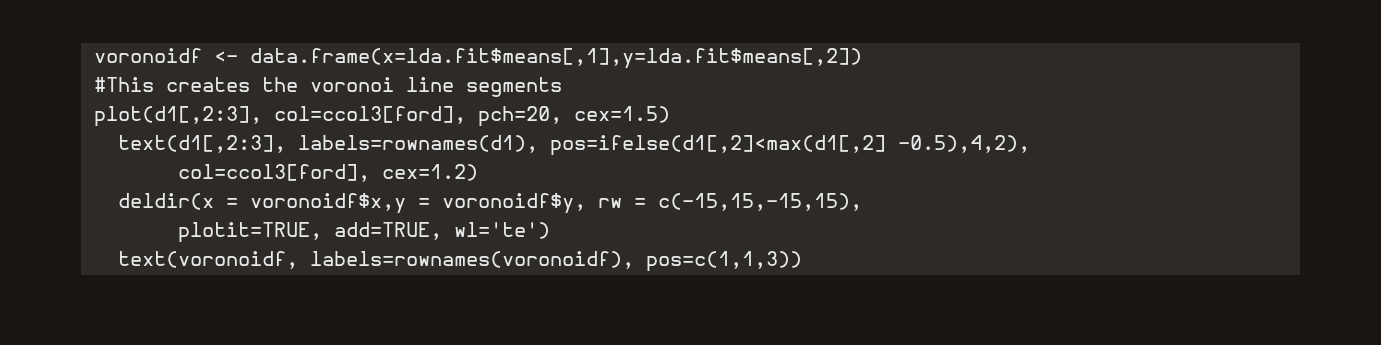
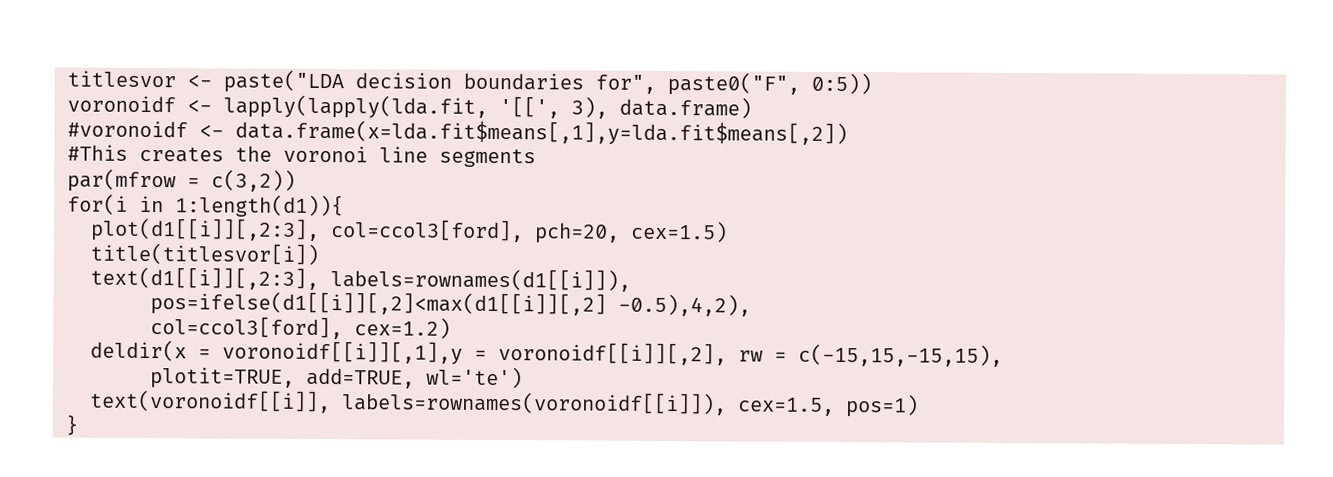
- voronoidf <- data.frame(x=lda.fit$means[,1],y=lda.fit$means[,2])
+ titlesvor <- paste("LDA decision boundaries for", paste0("F", 0:5))
+ voronoidf <- lapply(lapply(lda.fit, '[[', 3), data.frame)
+ #voronoidf <- data.frame(x=lda.fit$means[,1],y=lda.fit$means[,2])
- plot(d1[,2:3], col=ccol3[ford], pch=20, cex=1.5)
+ par(mfrow = c(3,2))
+ for(i in 1:length(d1)){
+ plot(d1[[i]][,2:3], col=ccol3[ford], pch=20, cex=1.5)
- text(d1[,2:3], labels=rownames(d1), pos=ifelse(d1[,2]<max(d1[,2] -0.5),4,2),
+ title(titlesvor[i])
+ text(d1[[i]][,2:3], labels=rownames(d1[[i]]),
+ pos=ifelse(d1[[i]][,2]<max(d1[[i]][,2] -0.5),4,2),
- deldir(x = voronoidf$x,y = voronoidf$y, rw = c(-15,15,-15,15),
+ deldir(x = voronoidf[[i]][,1],y = voronoidf[[i]][,2], rw = c(-15,15,-15,15),
- text(voronoidf, labels=rownames(voronoidf), pos=c(1,1,3))
+ text(voronoidf[[i]], labels=rownames(voronoidf[[i]]), cex=1.5, pos=1)
+ }

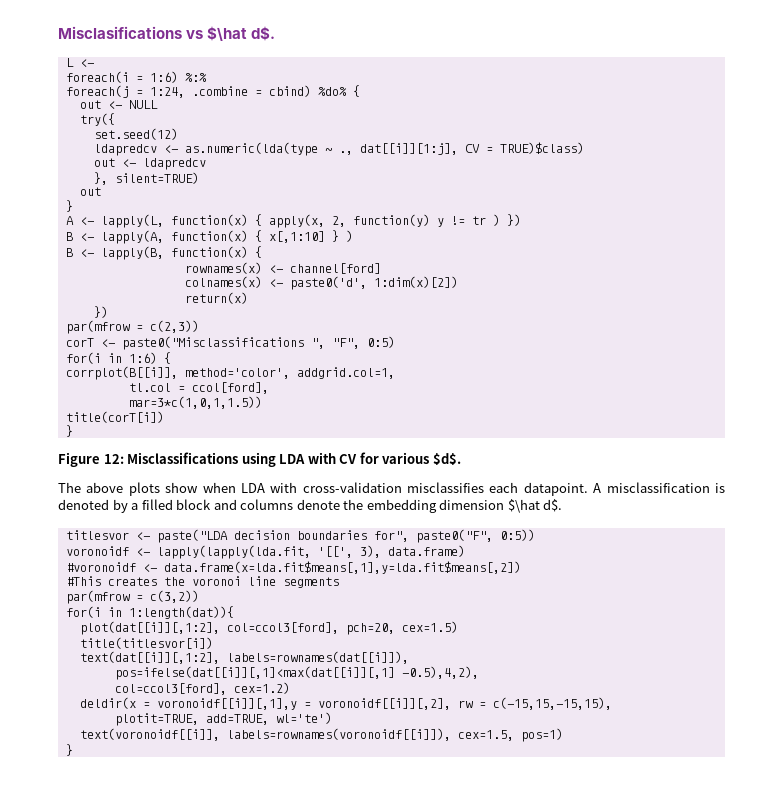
+ Misclasifications vs $\hat d$.
+ L <-
+ foreach(i = 1:6) %:%
+ foreach(j = 1:24, .combine = cbind) %do% {
+ out <- NULL
+ try({
+ set.seed(12)
+ ldapredcv <- as.numeric(lda(type ~ ., dat[[i]][1:j], CV = TRUE)$class)
+ out <- ldapredcv
+ }, silent=TRUE)
+ out
+ }
+ A <- lapply(L, function(x) { apply(x, 2, function(y) y != tr ) })
+ B <- lapply(A, function(x) { x[,1:10] } )
+ B <- lapply(B, function(x) {
+ rownames(x) <- channel[ford]
+ colnames(x) <- paste0('d', 1:dim(x)[2])
+ return(x)
+ })
+ par(mfrow = c(2,3))
+ corT <- paste0("Misclassifications ", "F", 0:5)
+ for(i in 1:6) {
+ corrplot(B[[i]], method='color', addgrid.col=1,
+ tl.col = ccol[ford],
+ mar=3*c(1,0,1,1.5))
+ title(corT[i])
+ }
+ Figure 12: Misclassifications using LDA with CV for various $d$.
+ The above plots show when LDA with cross-validation misclassifies each datapoint. A misclassification is denoted by a filled block and columns denote the embedding dimension $\hat d$.
- for(i in 1:length(d1)){
- plot(d1[[i]][,2:3], col=ccol3[ford], pch=20, cex=1.5)
+ for(i in 1:length(dat)){
+ plot(dat[[i]][,1:2], col=ccol3[ford], pch=20, cex=1.5)
- text(d1[[i]][,2:3], labels=rownames(d1[[i]]),
- pos=ifelse(d1[[i]][,2]<max(d1[[i]][,2] -0.5),4,2),
+ text(dat[[i]][,1:2], labels=rownames(dat[[i]]),
+ pos=ifelse(dat[[i]][,1]<max(dat[[i]][,1] -0.5),4,2),

